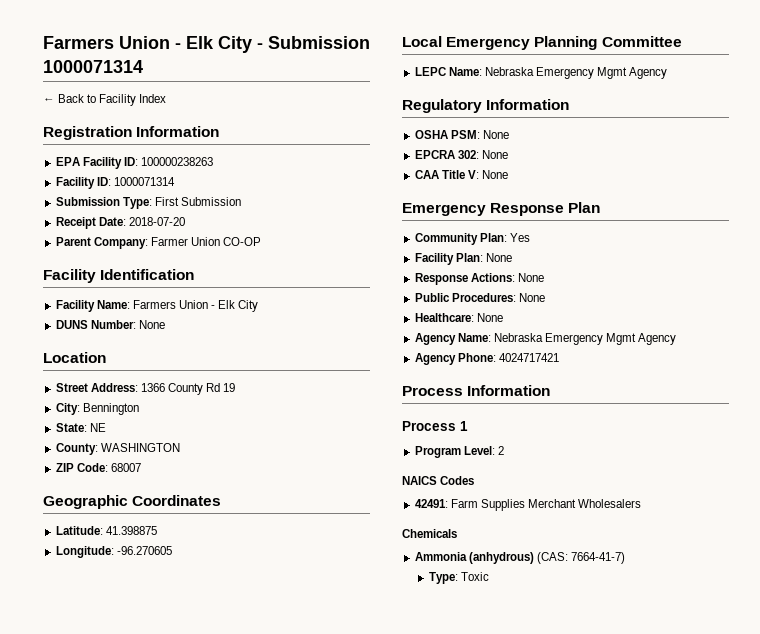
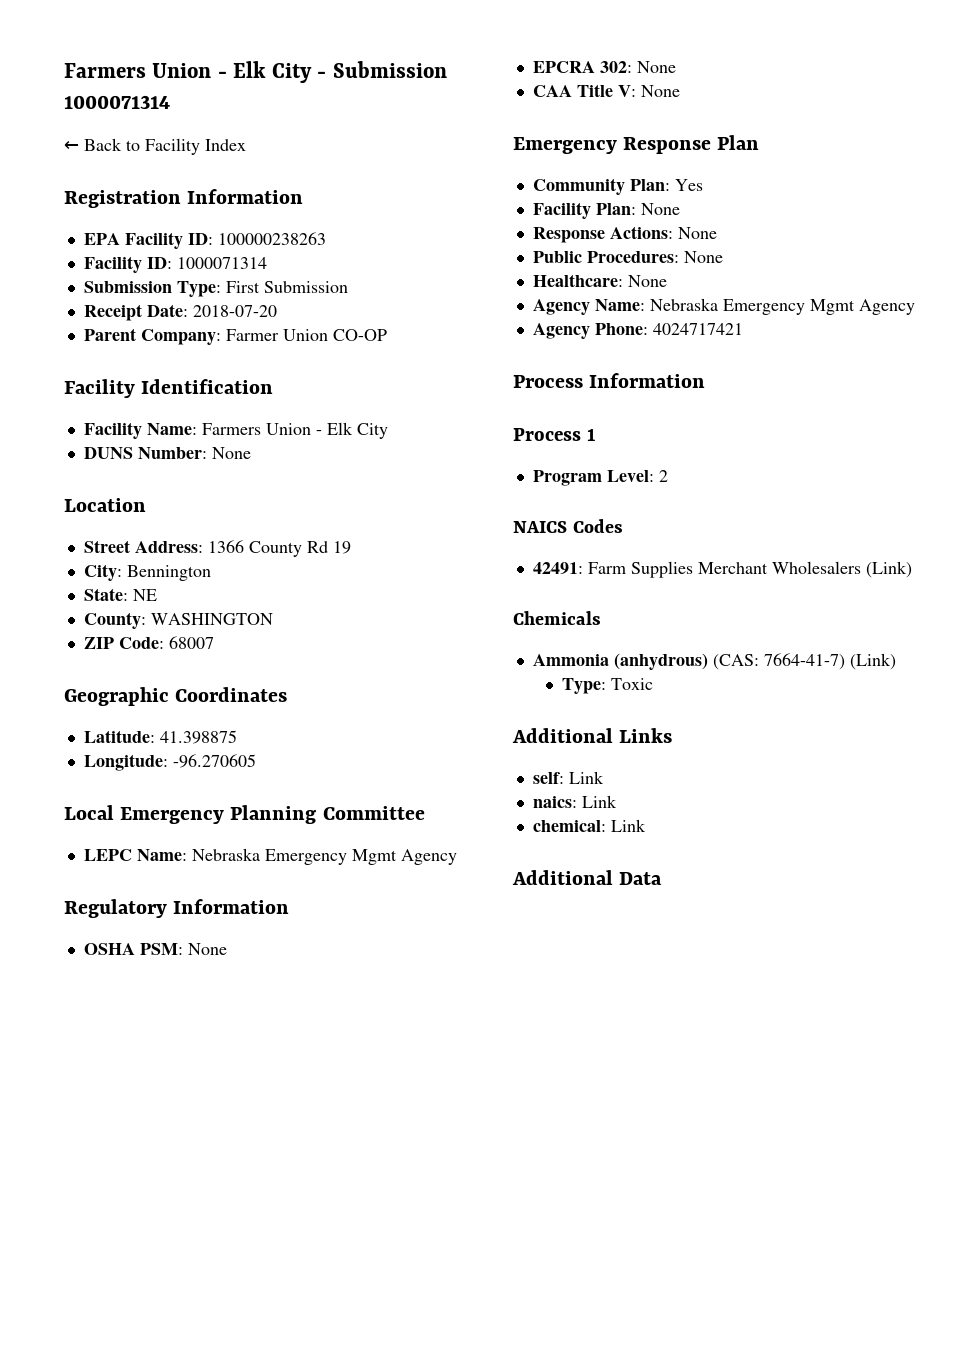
- 42491: Farm Supplies Merchant Wholesalers
+ 42491: Farm Supplies Merchant Wholesalers (Link)
- Ammonia (anhydrous) (CAS: 7664-41-7)
+ Ammonia (anhydrous) (CAS: 7664-41-7) (Link)
+ Additional Links
+ self: Link
+ naics: Link
+ chemical: Link
+ Additional Data

